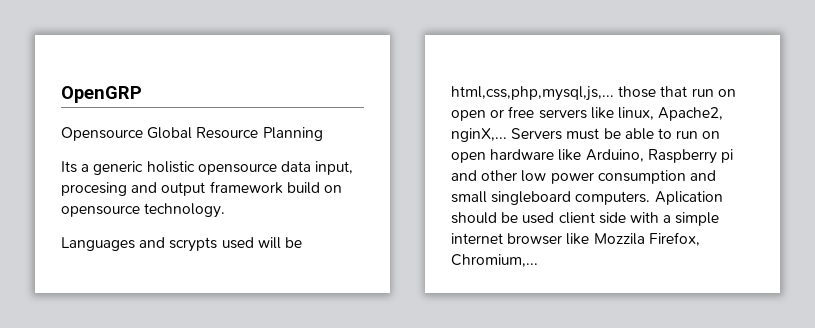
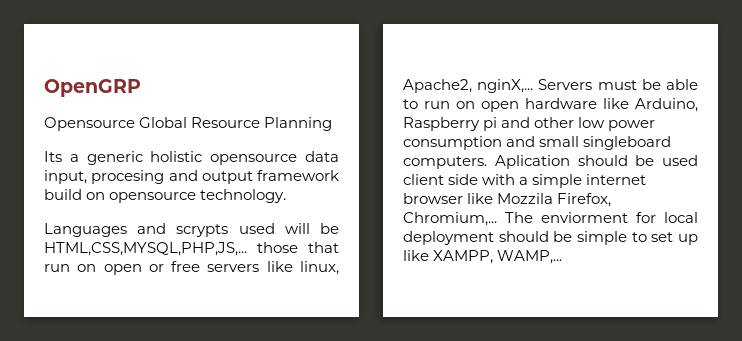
- Languages and scrypts used will be html,css,php,mysql,js,... those that run on open or free servers like linux, Apache2, nginX,...
+ Languages and scrypts used will be HTML,CSS,MYSQL,PHP,JS,... those that run on open or free servers like linux, Apache2, nginX,...
+ The enviorment for local deployment should be simple to set up like XAMPP, WAMP,...

